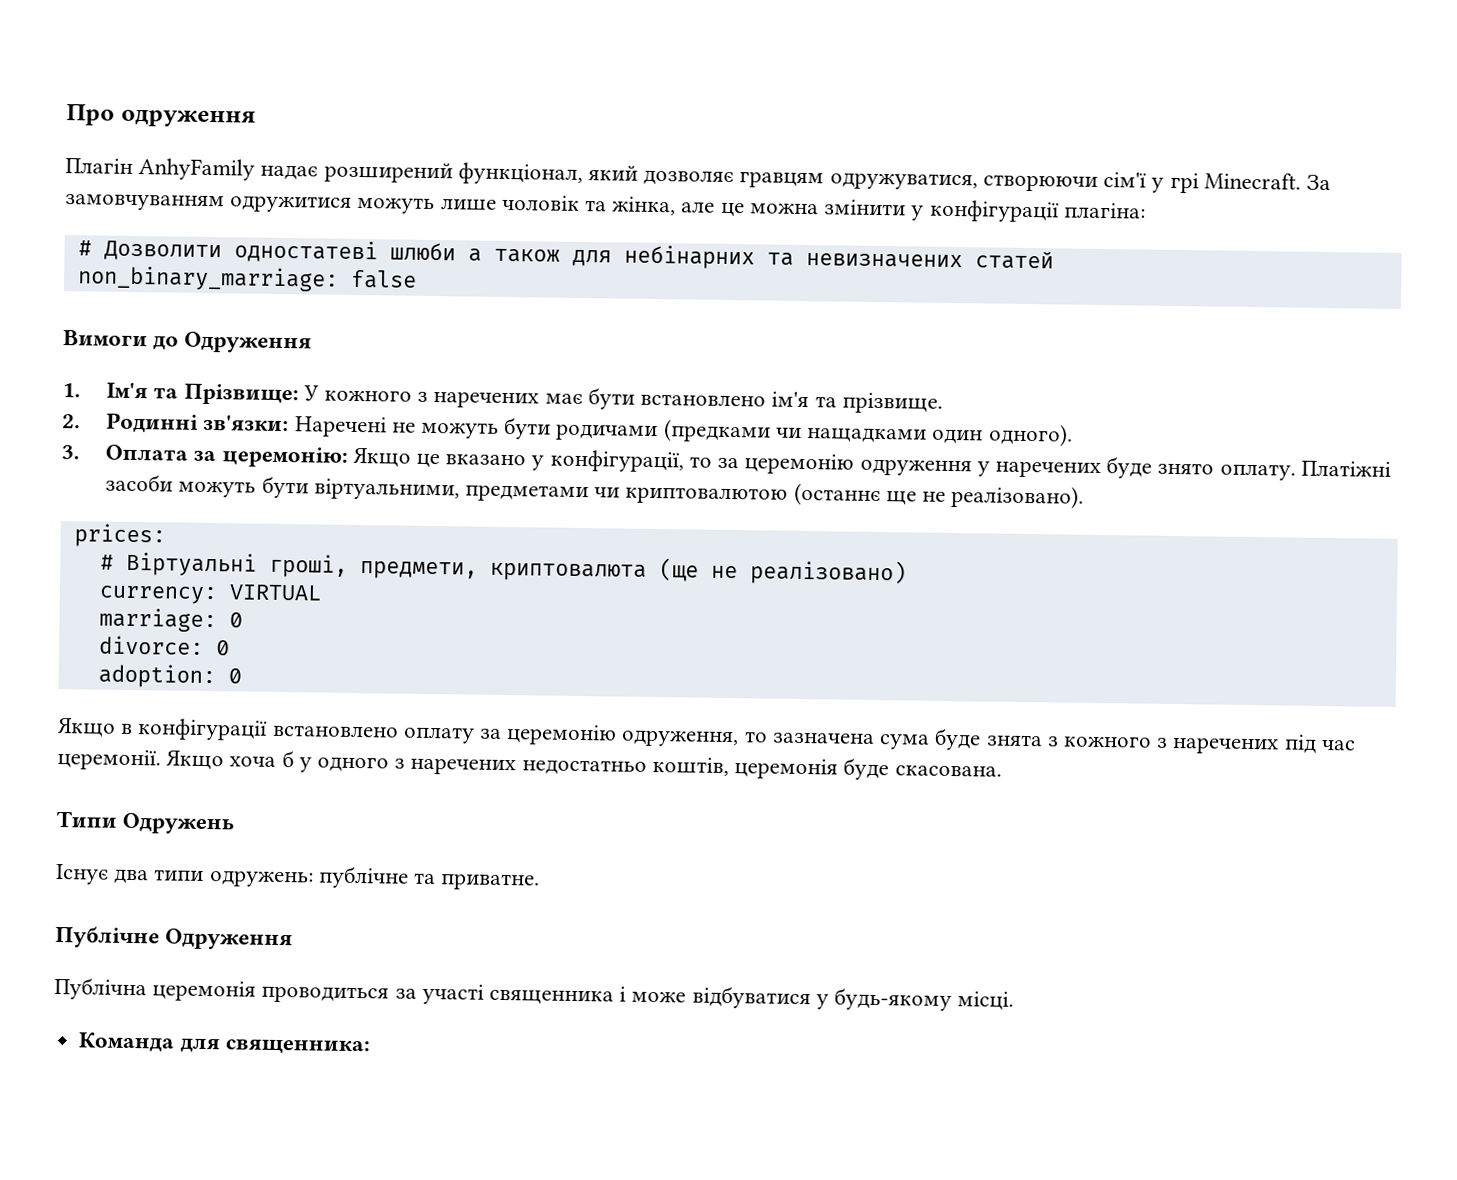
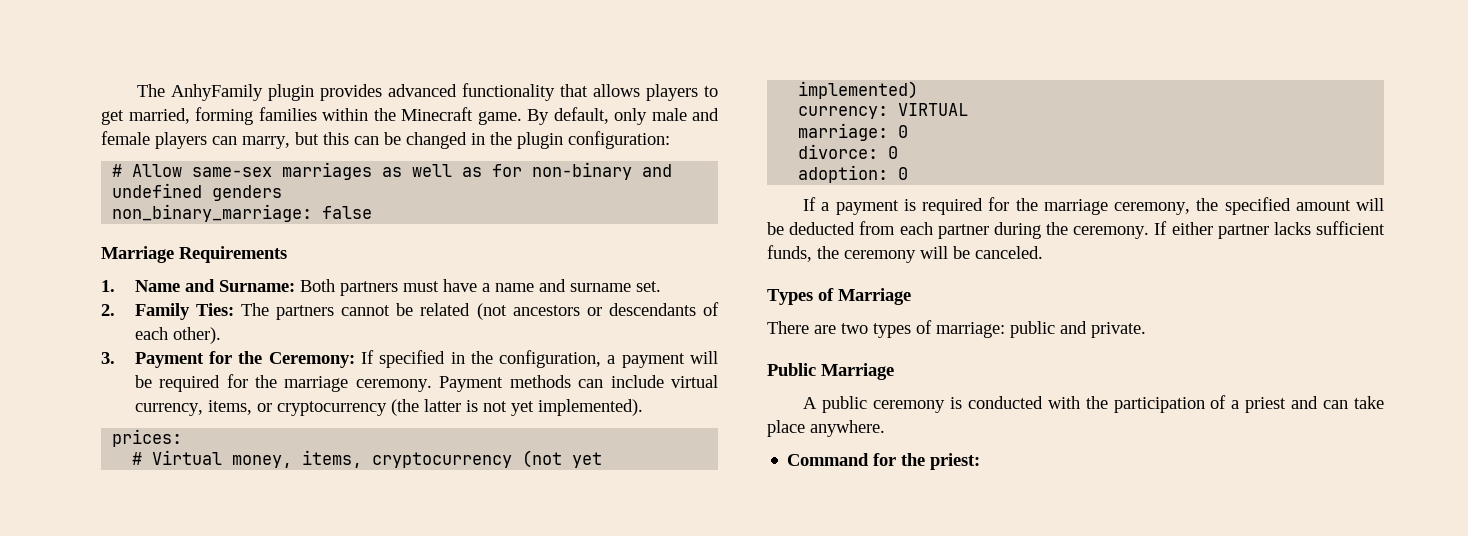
- Про одруження
- Плагін AnhyFamily надає розширений функціонал, який дозволяє гравцям одружуватися, створюючи сім'ї у грі Minecraft. За замовчуванням одружитися можуть лише чоловік та жінка, але це можна змінити у конфігурації плагіна:
- # Дозволити одностатеві шлюби а також для небінарних та невизначених статей
+ The AnhyFamily plugin provides advanced functionality that allows players to get married, forming families within the Minecraft game. By default, only male and female players can marry, but this can be changed in the plugin configuration:
+ # Allow same-sex marriages as well as for non-binary and undefined genders
  non_binary_marriage: false
- Вимоги до Одруження
- 1. Ім'я та Прізвище: У кожного з наречених має бути встановлено ім'я та прізвище.
- 2. Родинні зв'язки: Наречені не можуть бути родичами (предками чи нащадками один одного).
- 3. Оплата за церемонію: Якщо це вказано у конфігурації, то за церемонію одруження у наречених буде знято оплату. Платіжні засоби можуть бути віртуальними, предметами чи криптовалютою (останнє ще не реалізовано).
+ Marriage Requirements
+ 1. Name and Surname: Both partners must have a name and surname set.
+ 2. Family Ties: The partners cannot be related (not ancestors or descendants of each other).
+ 3. Payment for the Ceremony: If specified in the configuration, a payment will be required for the marriage ceremony. Payment methods can include virtual currency, items, or cryptocurrency (the latter is not yet implemented).
  prices:
- # Віртуальні гроші, предмети, криптовалюта (ще не реалізовано)
+ # Virtual money, items, cryptocurrency (not yet implemented)
- Якщо в конфігурації встановлено оплату за церемонію одруження, то зазначена сума буде знята з кожного з наречених під час церемонії. Якщо хоча б у одного з наречених недостатньо коштів, церемонія буде скасована.
- Типи Одружень
- Існує два типи одружень: публічне та приватне.
- Публічне Одруження
- Публічна церемонія проводиться за участі священника і може відбуватися у будь-якому місці.
- Команда для священника:
+ If a payment is required for the marriage ceremony, the specified amount will be deducted from each partner during the ceremony. If either partner lacks sufficient funds, the ceremony will be canceled.
+ Types of Marriage
+ There are two types of marriage: public and private.
+ Public Marriage
+ A public ceremony is conducted with the participation of a priest and can take place anywhere.
+ Command for the priest:

